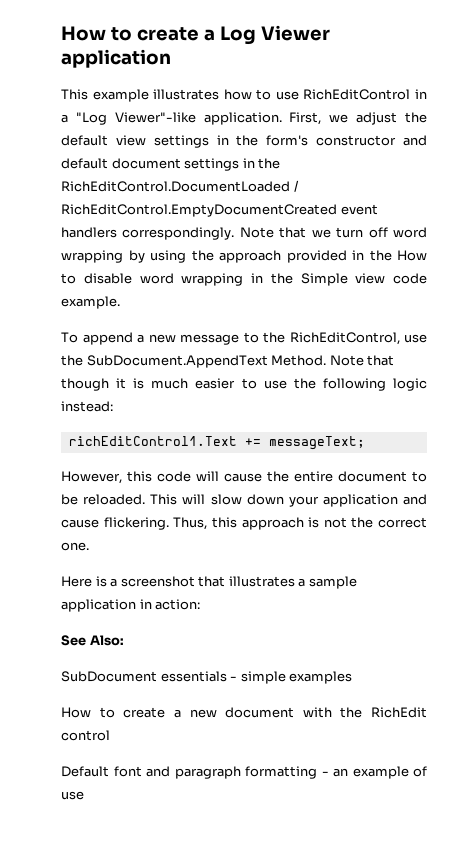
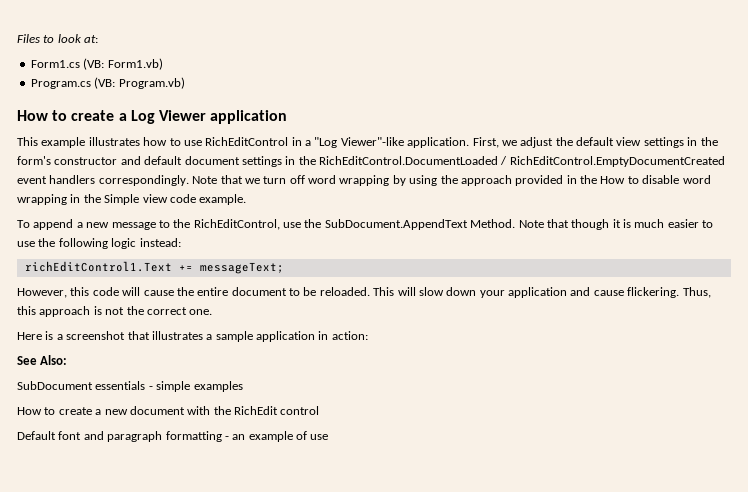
+ Files to look at:
+ Form1.cs (VB: Form1.vb)
+ Program.cs (VB: Program.vb)

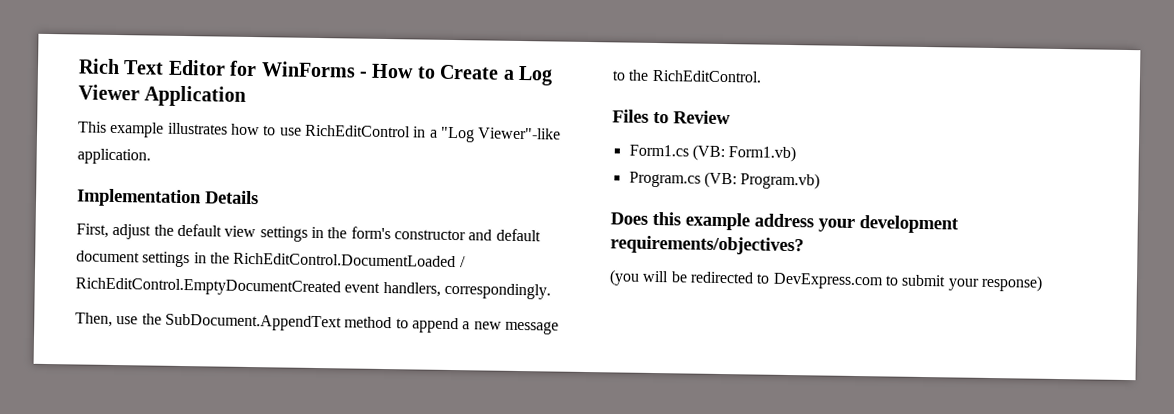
- Files to look at:
- Form1.cs (VB: Form1.vb)
- Program.cs (VB: Program.vb)
- How to create a Log Viewer application
+ Rich Text Editor for WinForms - How to Create a Log Viewer Application
- This example illustrates how to use RichEditControl in a "Log Viewer"-like application. First, we adjust the default view settings in the form's constructor and default document settings in the RichEditControl.DocumentLoaded / RichEditControl.EmptyDocumentCreated event handlers correspondingly. Note that we turn off word wrapping by using the approach provided in the How to disable word wrapping in the Simple view code example.
- To append a new message to the RichEditControl, use the SubDocument.AppendText Method. Note that though it is much easier to use the following logic instead:
- richEditControl1.Text += messageText;
- However, this code will cause the entire document to be reloaded. This will slow down your application and cause flickering. Thus, this approach is not the correct one.
- Here is a screenshot that illustrates a sample application in action:
- See Also:
- SubDocument essentials - simple examples
- How to create a new document with the RichEdit control
- Default font and paragraph formatting - an example of use
+ This example illustrates how to use RichEditControl in a "Log Viewer"-like application.
+ Implementation Details
+ First, adjust the default view settings in the form's constructor and default document settings in the RichEditControl.DocumentLoaded / RichEditControl.EmptyDocumentCreated event handlers, correspondingly.
+ Then, use the SubDocument.AppendText method to append a new message to the RichEditControl.
+ Files to Review
+ Form1.cs (VB: Form1.vb)
+ Program.cs (VB: Program.vb)
+ Does this example address your development requirements/objectives?
+ (you will be redirected to DevExpress.com to submit your response)

